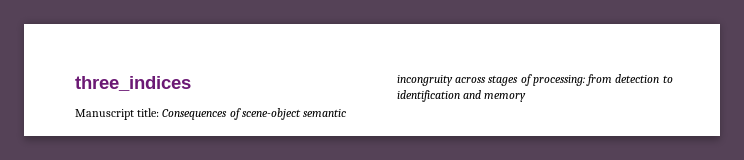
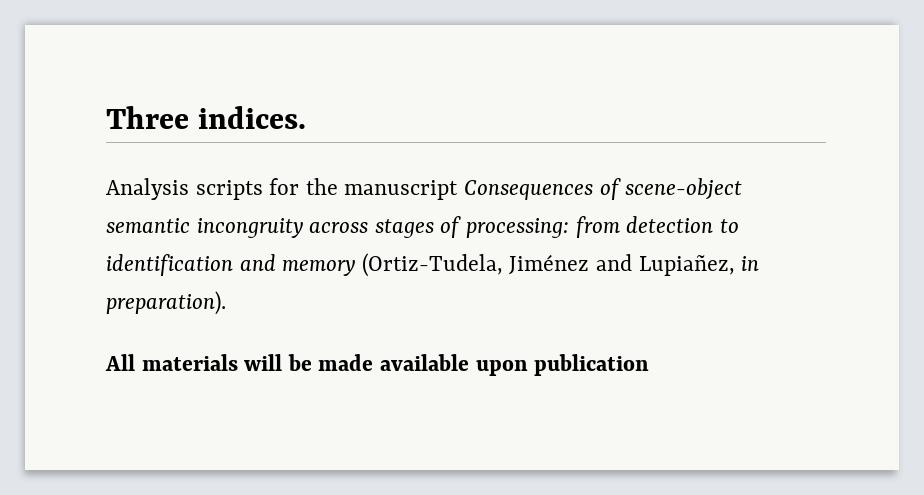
- three_indices
- Manuscript title: Consequences of scene-object semantic incongruity across stages of processing: from detection to identification and memory
+ Three indices.
+ Analysis scripts for the manuscript Consequences of scene-object semantic incongruity across stages of processing: from detection to identification and memory (Ortiz-Tudela, Jiménez and Lupiañez, in preparation).
+ All materials will be made available upon publication

